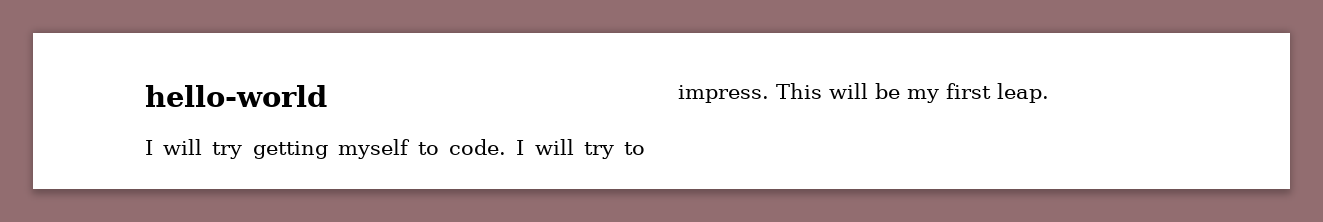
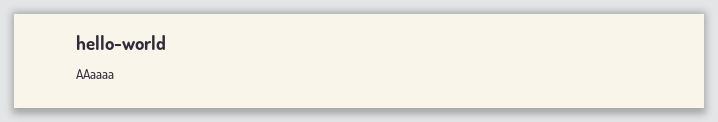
- I will try getting myself to code. I will try to impress. This will be my first leap.
+ AAaaaa

